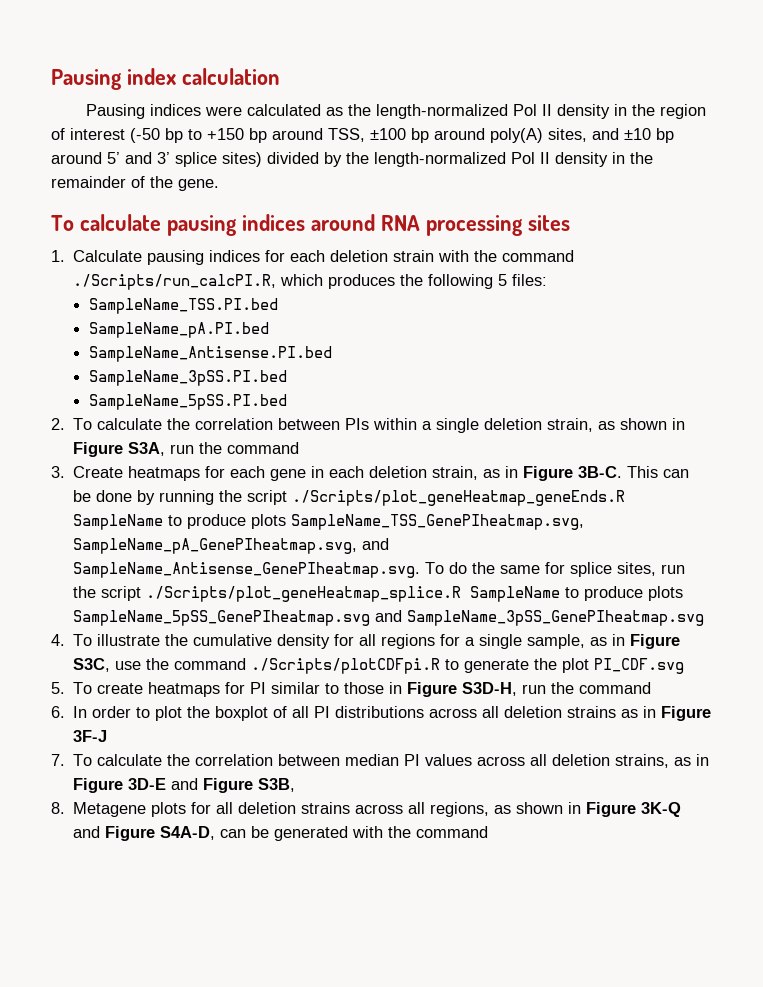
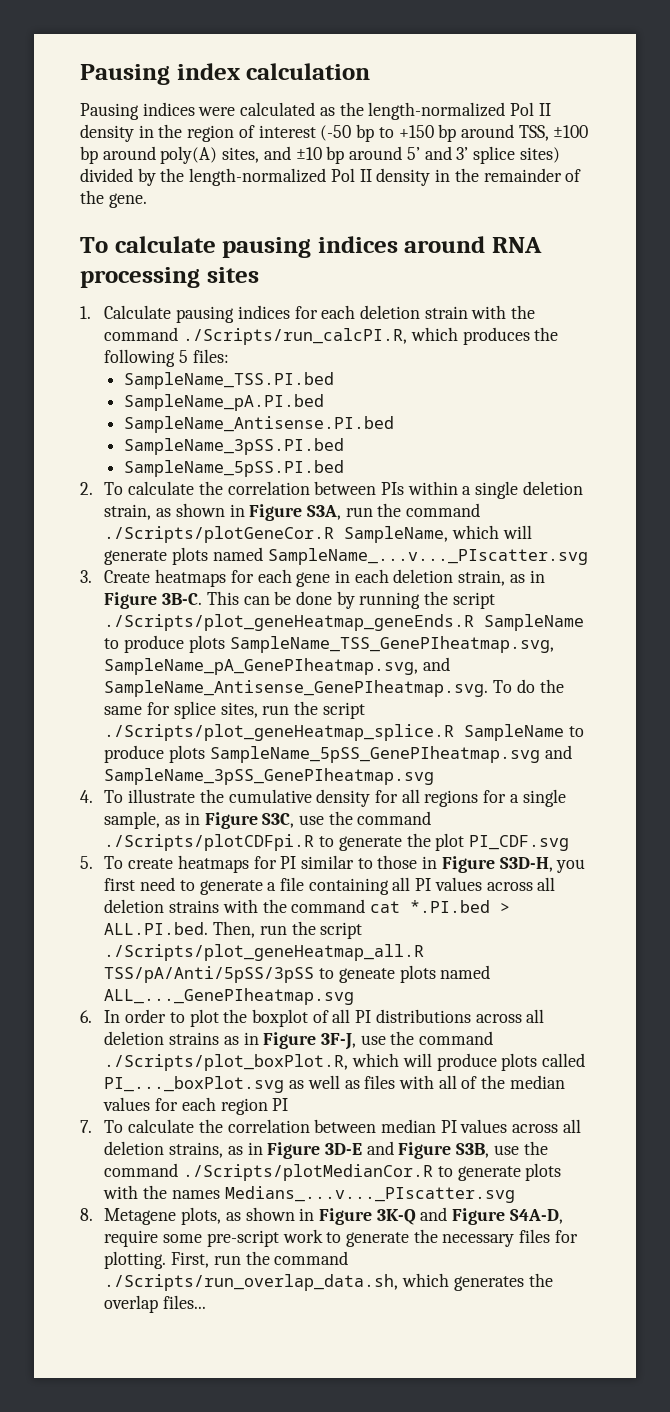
- 2. To calculate the correlation between PIs within a single deletion strain, as shown in Figure S3A, run the command
+ 2. To calculate the correlation between PIs within a single deletion strain, as shown in Figure S3A, run the command ./Scripts/plotGeneCor.R SampleName, which will generate plots named SampleName_...v..._PIscatter.svg
- 5. To create heatmaps for PI similar to those in Figure S3D-H, run the command
+ 5. To create heatmaps for PI similar to those in Figure S3D-H, you first need to generate a file containing all PI values across all deletion strains with the command cat *.PI.bed > ALL.PI.bed. Then, run the script ./Scripts/plot_geneHeatmap_all.R TSS/pA/Anti/5pSS/3pSS to geneate plots named ALL_..._GenePIheatmap.svg
- 6. In order to plot the boxplot of all PI distributions across all deletion strains as in Figure 3F-J
+ 6. In order to plot the boxplot of all PI distributions across all deletion strains as in Figure 3F-J, use the command ./Scripts/plot_boxPlot.R, which will produce plots called PI_..._boxPlot.svg as well as files with all of the median values for each region PI
- 7. To calculate the correlation between median PI values across all deletion strains, as in Figure 3D-E and Figure S3B,
- 8. Metagene plots for all deletion strains across all regions, as shown in Figure 3K-Q and Figure S4A-D, can be generated with the command
+ 7. To calculate the correlation between median PI values across all deletion strains, as in Figure 3D-E and Figure S3B, use the command ./Scripts/plotMedianCor.R to generate plots with the names Medians_...v..._PIscatter.svg
+ 8. Metagene plots, as shown in Figure 3K-Q and Figure S4A-D, require some pre-script work to generate the necessary files for plotting. First, run the command ./Scripts/run_overlap_data.sh, which generates the overlap files...

